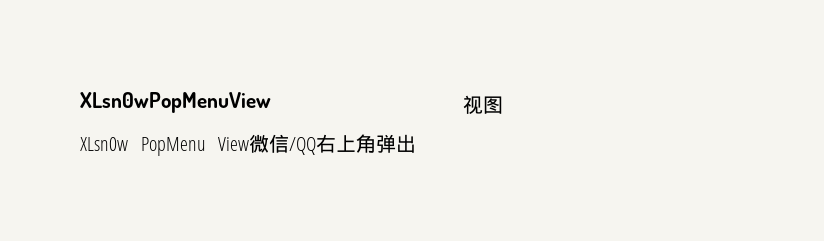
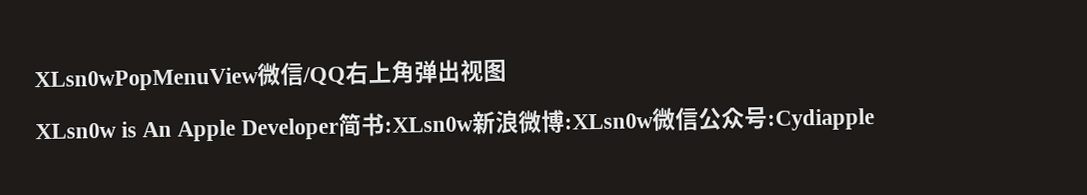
- XLsn0wPopMenuView
- XLsn0w PopMenu View微信/QQ右上角弹出视图
+ XLsn0wPopMenuView微信/QQ右上角弹出视图
+ XLsn0w is An Apple Developer简书:XLsn0w新浪微博:XLsn0w微信公众号:Cydiapple

